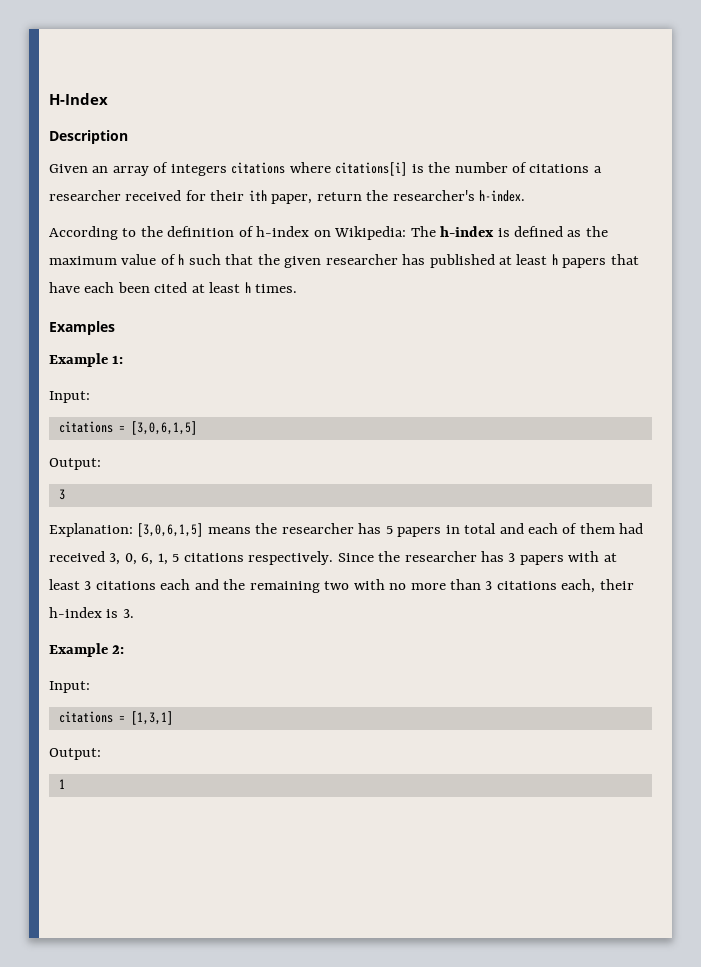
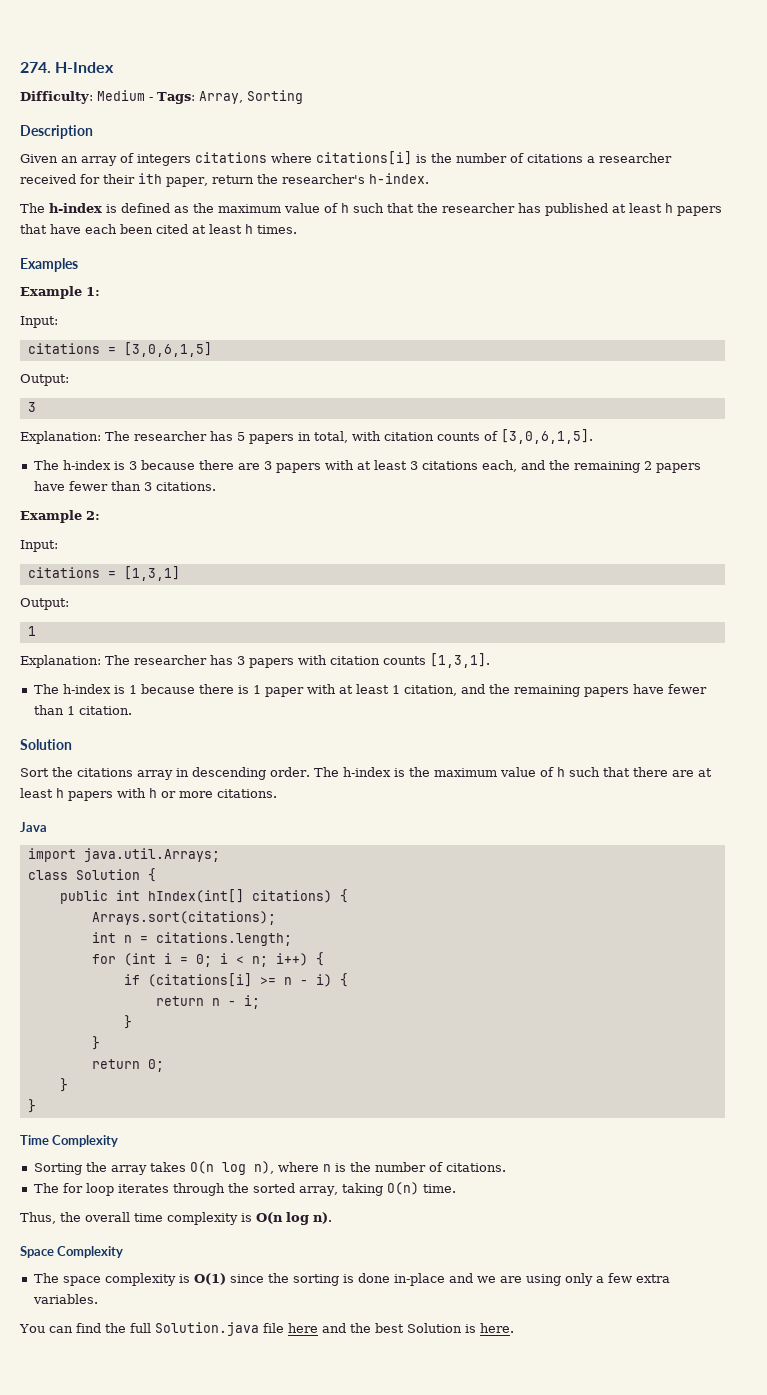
- H-Index
+ 274. H-Index
+ Difficulty: Medium - Tags: Array, Sorting
- According to the definition of h-index on Wikipedia: The h-index is defined as the maximum value of h such that the given researcher has published at least h papers that have each been cited at least h times.
+ The h-index is defined as the maximum value of h such that the researcher has published at least h papers that have each been cited at least h times.
- Explanation: [3,0,6,1,5] means the researcher has 5 papers in total and each of them had received 3, 0, 6, 1, 5 citations respectively. Since the researcher has 3 papers with at least 3 citations each and the remaining two with no more than 3 citations each, their h-index is 3.
+ Explanation: The researcher has 5 papers in total, with citation counts of [3,0,6,1,5].
+ The h-index is 3 because there are 3 papers with at least 3 citations each, and the remaining 2 papers have fewer than 3 citations.
+ Explanation: The researcher has 3 papers with citation counts [1,3,1].
+ The h-index is 1 because there is 1 paper with at least 1 citation, and the remaining papers have fewer than 1 citation.
+ Solution
+ Sort the citations array in descending order. The h-index is the maximum value of h such that there are at least h papers with h or more citations.
+ Java
+ import java.util.Arrays;
+ class Solution {
+ public int hIndex(int[] citations) {
+ Arrays.sort(citations);
+ int n = citations.length;
+ for (int i = 0; i < n; i++) {
+ if (citations[i] >= n - i) {
+ return n - i;
+ }
+ }
+ return 0;
+ }
+ }
+ Time Complexity
+ Sorting the array takes O(n log n), where n is the number of citations.
+ The for loop iterates through the sorted array, taking O(n) time.
+ Thus, the overall time complexity is O(n log n).
+ Space Complexity
+ The space complexity is O(1) since the sorting is done in-place and we are using only a few extra variables.
+ You can find the full Solution.java file here and the best Solution is here.

